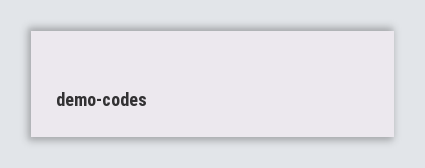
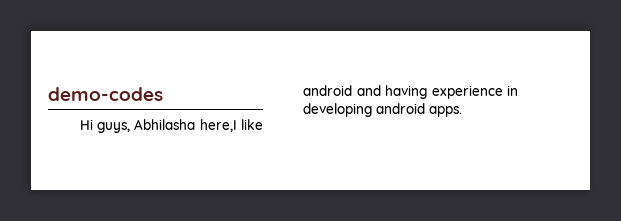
+ Hi guys, Abhilasha here,I like android and having experience in developing android apps.

